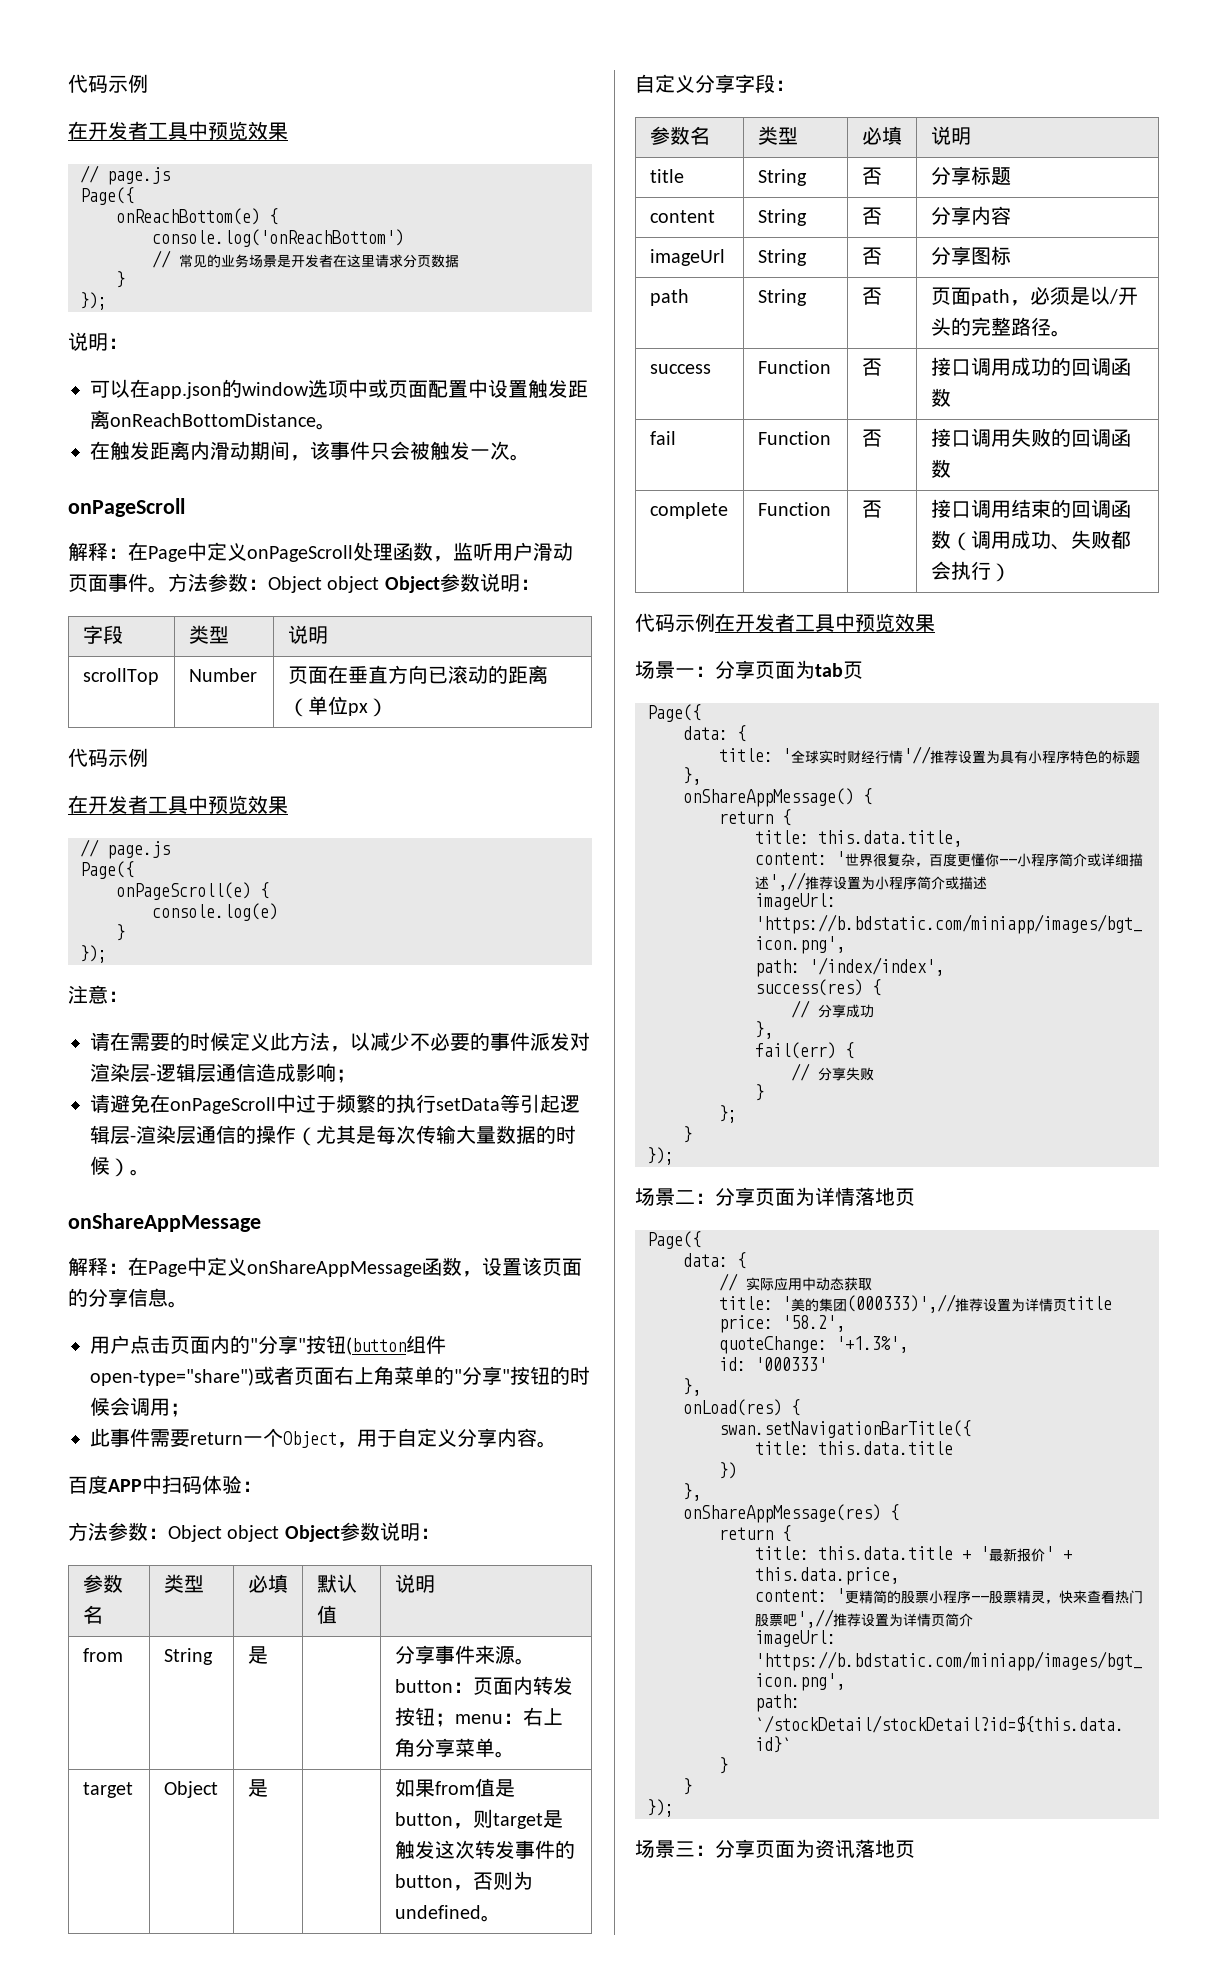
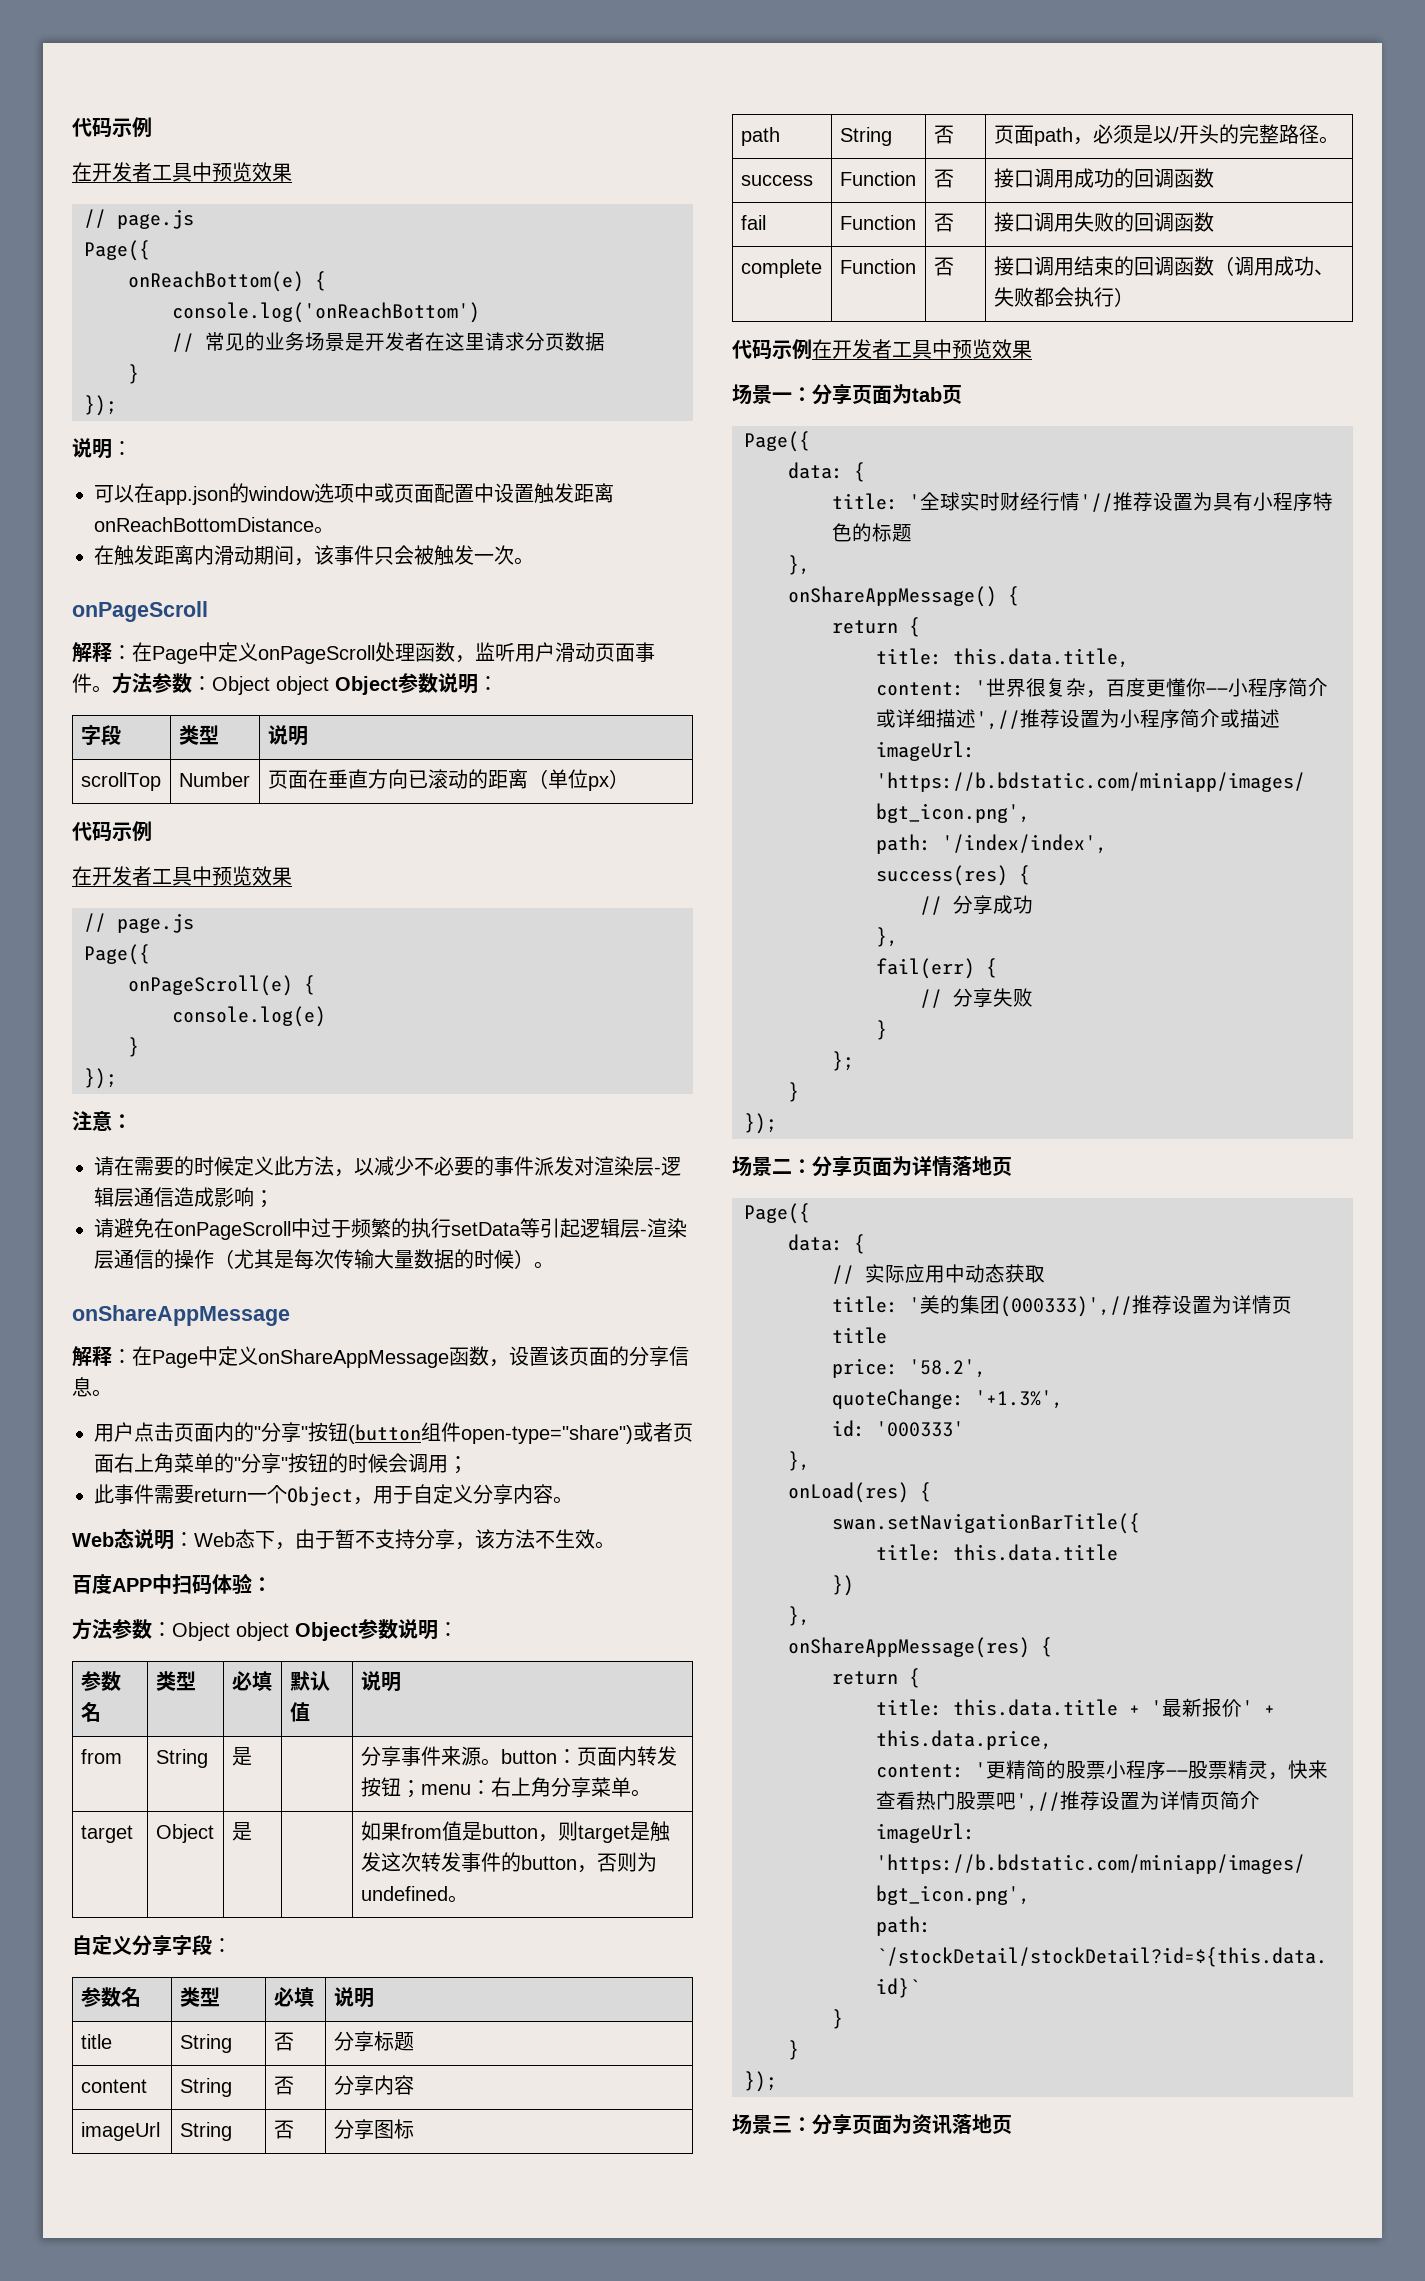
+ Web态说明：Web态下，由于暂不支持分享，该方法不生效。

